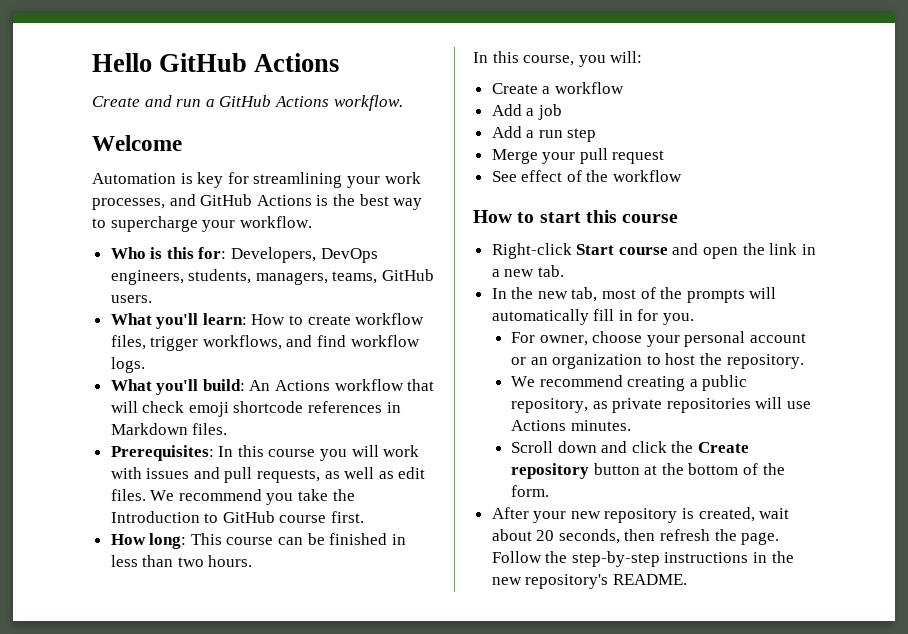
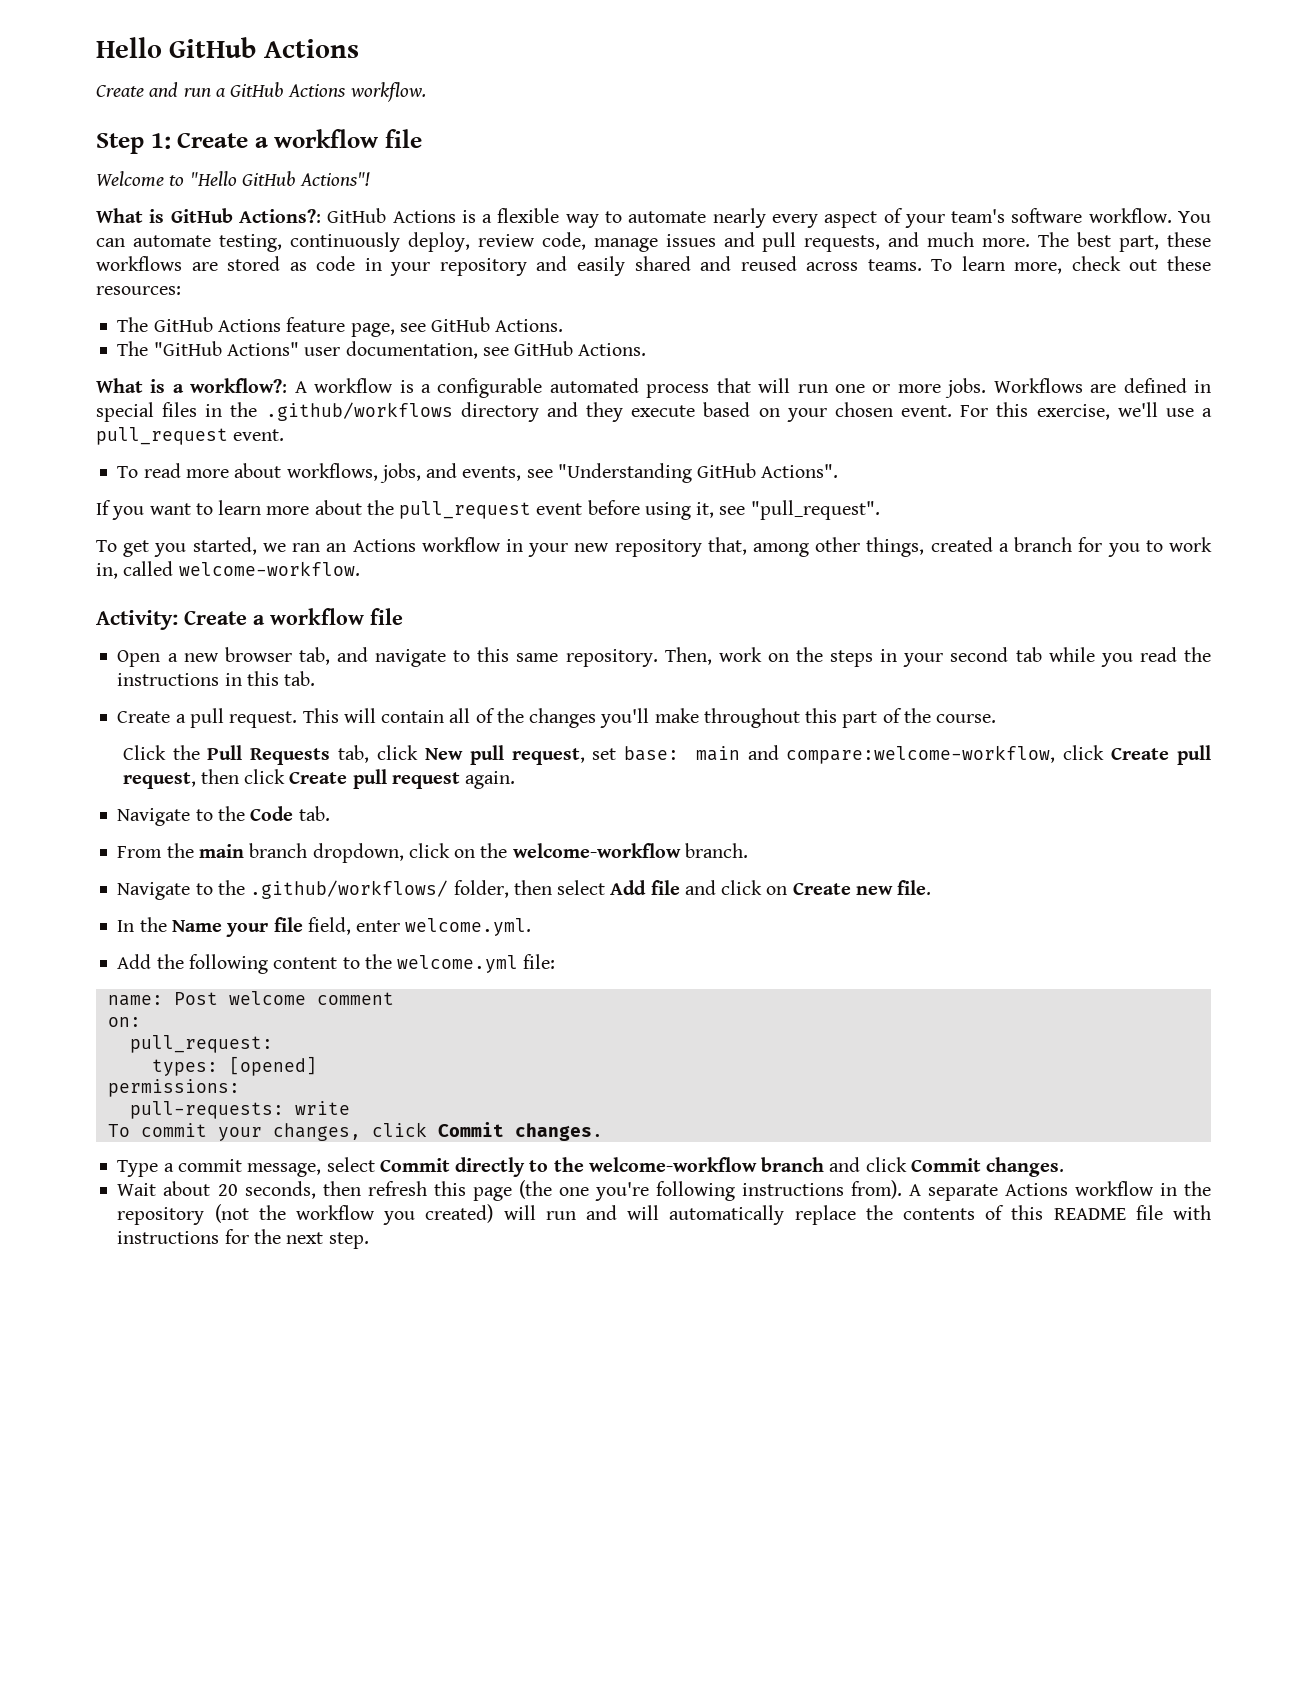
- Welcome
- Automation is key for streamlining your work processes, and GitHub Actions is the best way to supercharge your workflow.
- Who is this for: Developers, DevOps engineers, students, managers, teams, GitHub users.
- What you'll learn: How to create workflow files, trigger workflows, and find workflow logs.
- What you'll build: An Actions workflow that will check emoji shortcode references in Markdown files.
- Prerequisites: In this course you will work with issues and pull requests, as well as edit files. We recommend you take the Introduction to GitHub course first.
- How long: This course can be finished in less than two hours.
- In this course, you will:
- Create a workflow
- Add a job
- Add a run step
- Merge your pull request
- See effect of the workflow
- How to start this course
- Right-click Start course and open the link in a new tab.
- In the new tab, most of the prompts will automatically fill in for you.
- For owner, choose your personal account or an organization to host the repository.
- We recommend creating a public repository, as private repositories will use Actions minutes.
- Scroll down and click the Create repository button at the bottom of the form.
- After your new repository is created, wait about 20 seconds, then refresh the page. Follow the step-by-step instructions in the new repository's README.
+ Step 1: Create a workflow file
+ Welcome to "Hello GitHub Actions"!
+ What is GitHub Actions?: GitHub Actions is a flexible way to automate nearly every aspect of your team's software workflow. You can automate testing, continuously deploy, review code, manage issues and pull requests, and much more. The best part, these workflows are stored as code in your repository and easily shared and reused across teams. To learn more, check out these resources:
+ The GitHub Actions feature page, see GitHub Actions.
+ The "GitHub Actions" user documentation, see GitHub Actions.
+ What is a workflow?: A workflow is a configurable automated process that will run one or more jobs. Workflows are defined in special files in the .github/workflows directory and they execute based on your chosen event. For this exercise, we'll use a pull_request event.
+ To read more about workflows, jobs, and events, see "Understanding GitHub Actions".
+ If you want to learn more about the pull_request event before using it, see "pull_request".
+ To get you started, we ran an Actions workflow in your new repository that, among other things, created a branch for you to work in, called welcome-workflow.
+ Activity: Create a workflow file
+ Open a new browser tab, and navigate to this same repository. Then, work on the steps in your second tab while you read the instructions in this tab.
+ Create a pull request. This will contain all of the changes you'll make throughout this part of the course.
+ Click the Pull Requests tab, click New pull request, set base: main and compare:welcome-workflow, click Create pull request, then click Create pull request again.
+ Navigate to the Code tab.
+ From the main branch dropdown, click on the welcome-workflow branch.
+ Navigate to the .github/workflows/ folder, then select Add file and click on Create new file.
+ In the Name your file field, enter welcome.yml.
+ Add the following content to the welcome.yml file:
+ name: Post welcome comment
+ on:
+ pull_request:
+ types: [opened]
+ permissions:
+ pull-requests: write
+ To commit your changes, click Commit changes.
+ Type a commit message, select Commit directly to the welcome-workflow branch and click Commit changes.
+ Wait about 20 seconds, then refresh this page (the one you're following instructions from). A separate Actions workflow in the repository (not the workflow you created) will run and will automatically replace the contents of this README file with instructions for the next step.

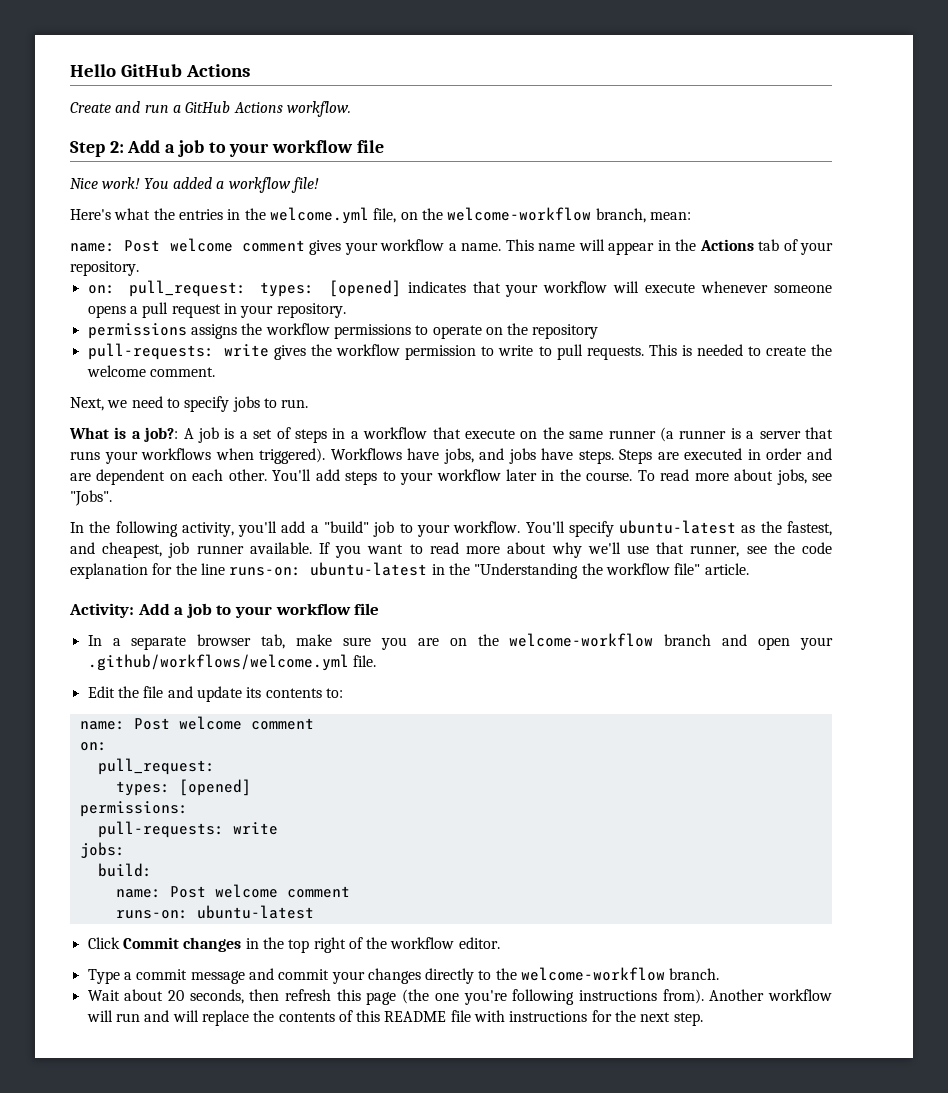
- Step 1: Create a workflow file
- Welcome to "Hello GitHub Actions"!
- What is GitHub Actions?: GitHub Actions is a flexible way to automate nearly every aspect of your team's software workflow. You can automate testing, continuously deploy, review code, manage issues and pull requests, and much more. The best part, these workflows are stored as code in your repository and easily shared and reused across teams. To learn more, check out these resources:
- The GitHub Actions feature page, see GitHub Actions.
- The "GitHub Actions" user documentation, see GitHub Actions.
- What is a workflow?: A workflow is a configurable automated process that will run one or more jobs. Workflows are defined in special files in the .github/workflows directory and they execute based on your chosen event. For this exercise, we'll use a pull_request event.
- To read more about workflows, jobs, and events, see "Understanding GitHub Actions".
- If you want to learn more about the pull_request event before using it, see "pull_request".
- To get you started, we ran an Actions workflow in your new repository that, among other things, created a branch for you to work in, called welcome-workflow.
- Activity: Create a workflow file
- Open a new browser tab, and navigate to this same repository. Then, work on the steps in your second tab while you read the instructions in this tab.
- Create a pull request. This will contain all of the changes you'll make throughout this part of the course.
- Click the Pull Requests tab, click New pull request, set base: main and compare:welcome-workflow, click Create pull request, then click Create pull request again.
- Navigate to the Code tab.
- From the main branch dropdown, click on the welcome-workflow branch.
- Navigate to the .github/workflows/ folder, then select Add file and click on Create new file.
- In the Name your file field, enter welcome.yml.
- Add the following content to the welcome.yml file:
+ Step 2: Add a job to your workflow file
+ Nice work! You added a workflow file!
+ Here's what the entries in the welcome.yml file, on the welcome-workflow branch, mean:
+ name: Post welcome comment gives your workflow a name. This name will appear in the Actions tab of your repository.
+ on: pull_request: types: [opened] indicates that your workflow will execute whenever someone opens a pull request in your repository.
+ permissions assigns the workflow permissions to operate on the repository
+ pull-requests: write gives the workflow permission to write to pull requests. This is needed to create the welcome comment.
+ Next, we need to specify jobs to run.
+ What is a job?: A job is a set of steps in a workflow that execute on the same runner (a runner is a server that runs your workflows when triggered). Workflows have jobs, and jobs have steps. Steps are executed in order and are dependent on each other. You'll add steps to your workflow later in the course. To read more about jobs, see "Jobs".
+ In the following activity, you'll add a "build" job to your workflow. You'll specify ubuntu-latest as the fastest, and cheapest, job runner available. If you want to read more about why we'll use that runner, see the code explanation for the line runs-on: ubuntu-latest in the "Understanding the workflow file" article.
+ Activity: Add a job to your workflow file
+ In a separate browser tab, make sure you are on the welcome-workflow branch and open your .github/workflows/welcome.yml file.
+ Edit the file and update its contents to:
- To commit your changes, click Commit changes.
- Type a commit message, select Commit directly to the welcome-workflow branch and click Commit changes.
+ jobs:
+ build:
+ name: Post welcome comment
+ runs-on: ubuntu-latest
+ Click Commit changes in the top right of the workflow editor.
+ Type a commit message and commit your changes directly to the welcome-workflow branch.
- A separate Actions workflow in the repository (not the workflow you created) will run and will automatically replace the contents of this README file with instructions for the next step.
+ Another workflow will run and will replace the contents of this README file with instructions for the next step.

